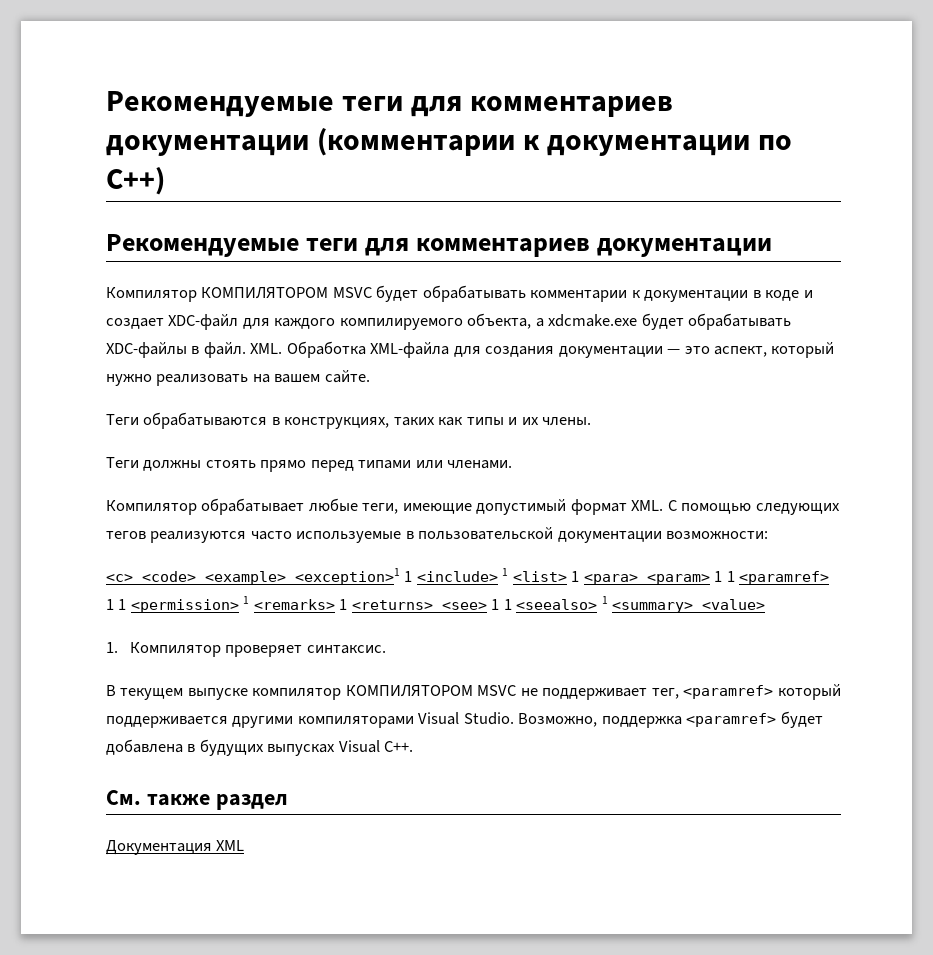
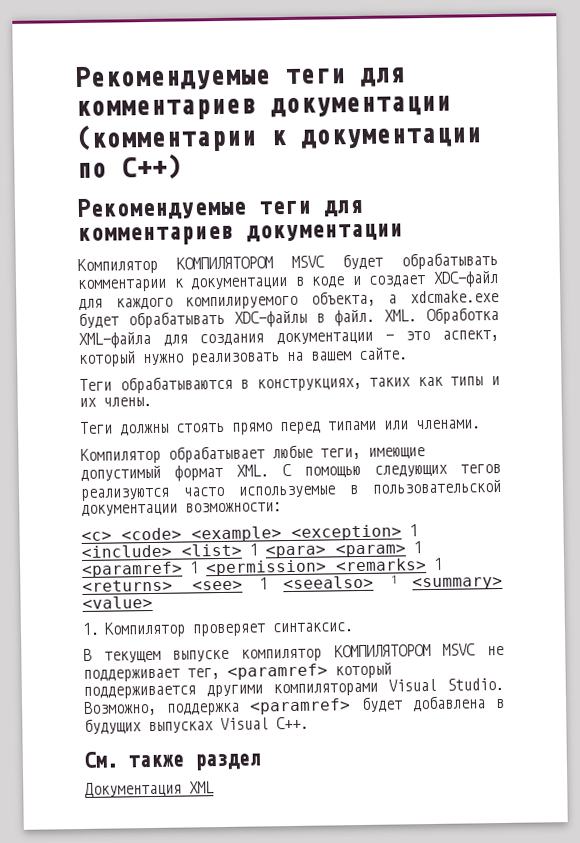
- <c> <code> <example> <exception>1 1 <include> 1 <list> 1 <para> <param> 1 1 <paramref> 1 1 <permission> 1 <remarks> 1 <returns> <see> 1 1 <seealso> 1 <summary> <value>
+ <c> <code> <example> <exception> 1 <include> <list> 1 <para> <param> 1 <paramref> 1 <permission> <remarks> 1 <returns> <see> 1 <seealso> 1 <summary> <value>

